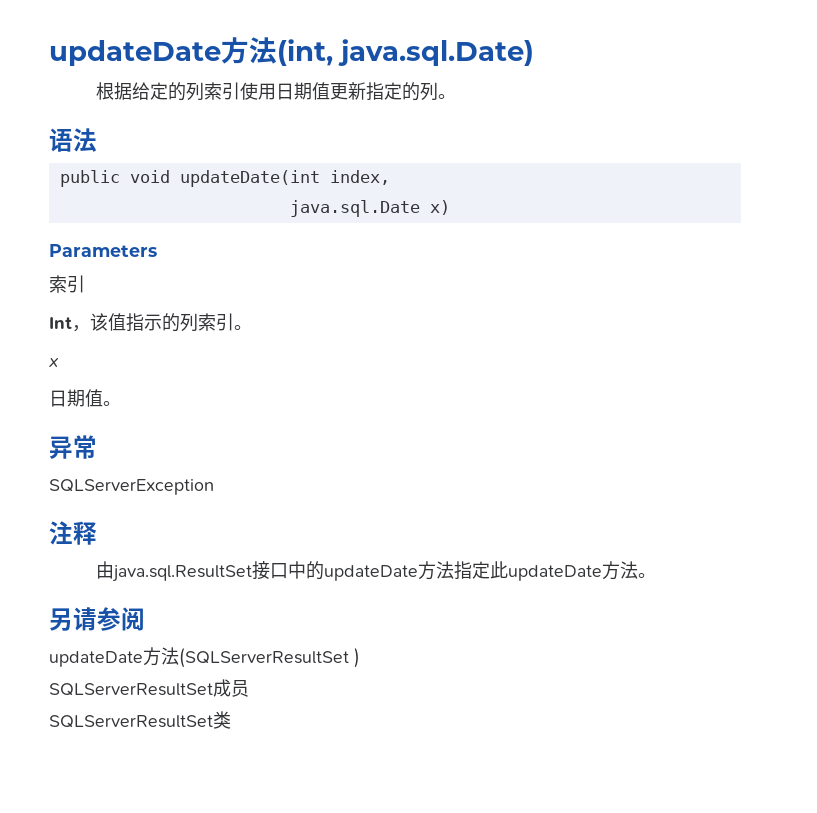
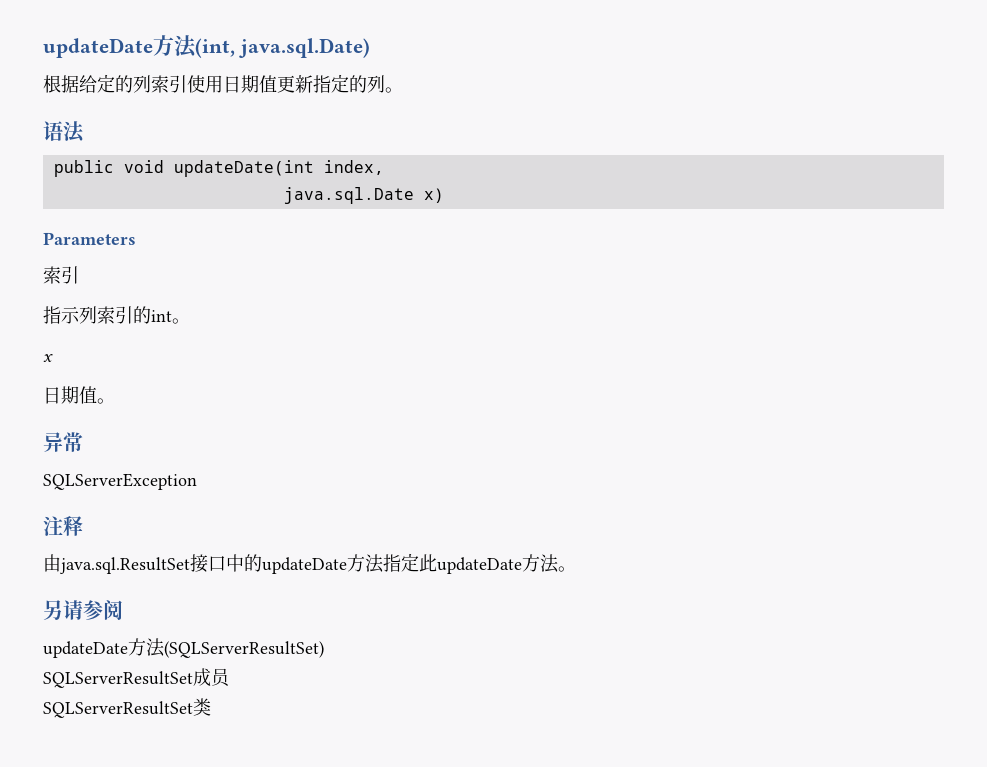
- Int，该值指示的列索引。
+ 指示列索引的int。
- updateDate方法(SQLServerResultSet )
+ updateDate方法(SQLServerResultSet)

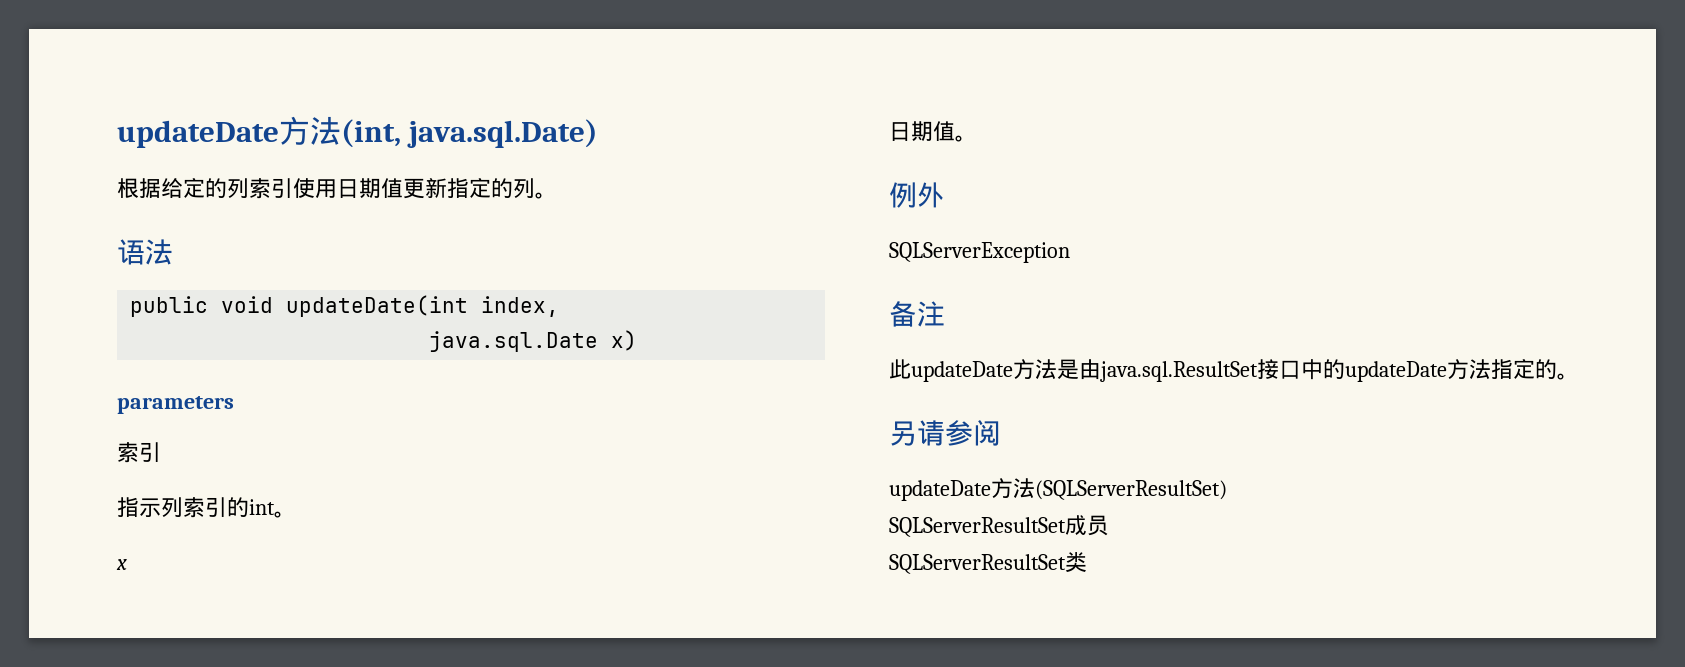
- Parameters
+ parameters
- 异常
+ 例外
- 注释
- 由java.sql.ResultSet接口中的updateDate方法指定此updateDate方法。
+ 备注
+ 此updateDate方法是由java.sql.ResultSet接口中的updateDate方法指定的。

